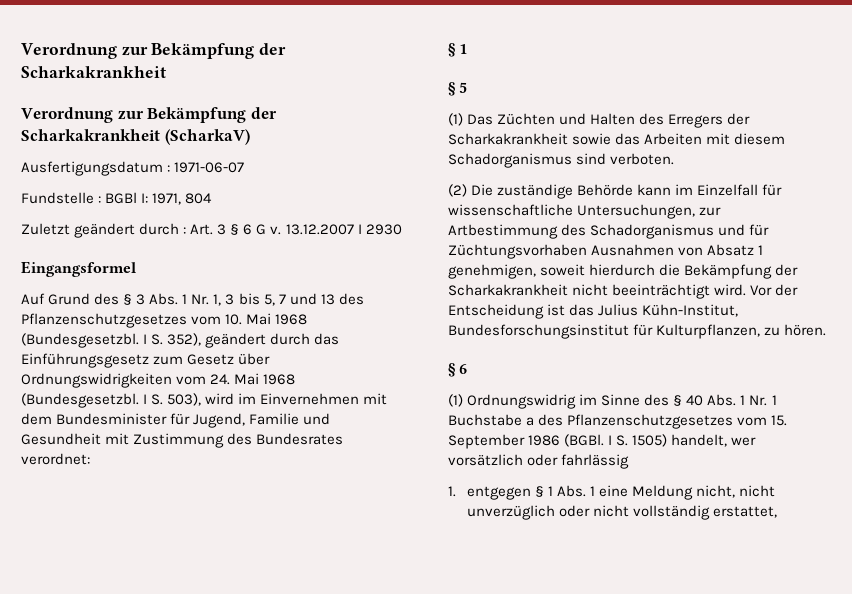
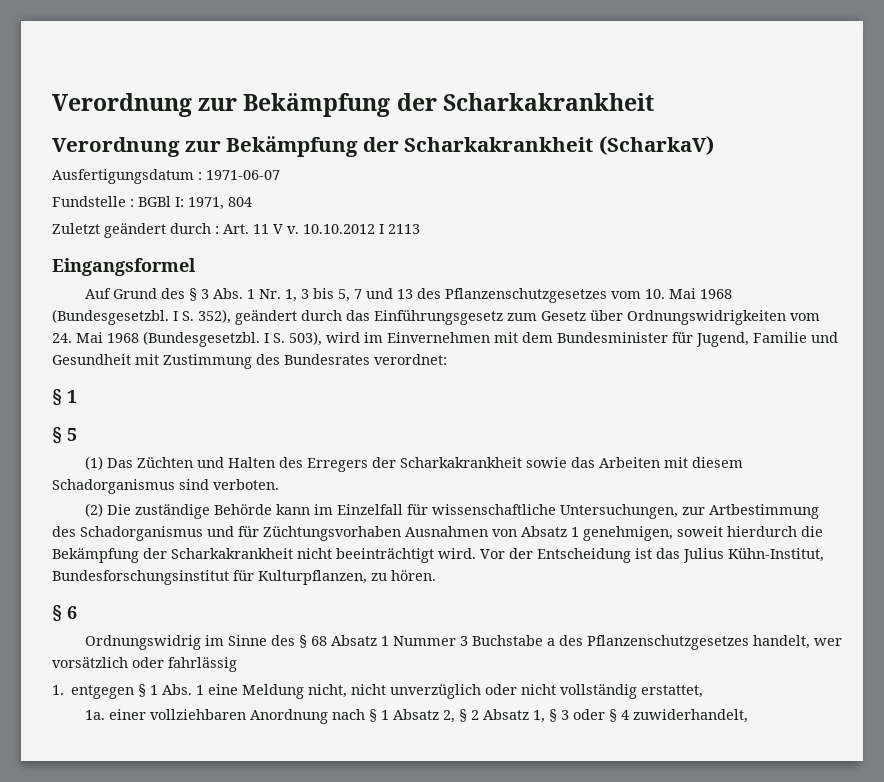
- Zuletzt geändert durch : Art. 3 § 6 G v. 13.12.2007 I 2930
+ Zuletzt geändert durch : Art. 11 V v. 10.10.2012 I 2113
- (1) Ordnungswidrig im Sinne des § 40 Abs. 1 Nr. 1 Buchstabe a des Pflanzenschutzgesetzes vom 15. September 1986 (BGBl. I S. 1505) handelt, wer vorsätzlich oder fahrlässig
+ Ordnungswidrig im Sinne des § 68 Absatz 1 Nummer 3 Buchstabe a des Pflanzenschutzgesetzes handelt, wer vorsätzlich oder fahrlässig
+ 1a. einer vollziehbaren Anordnung nach § 1 Absatz 2, § 2 Absatz 1, § 3 oder § 4 zuwiderhandelt,

